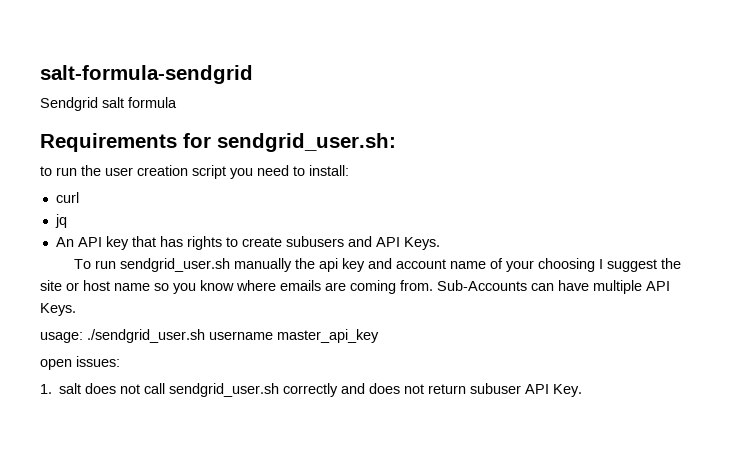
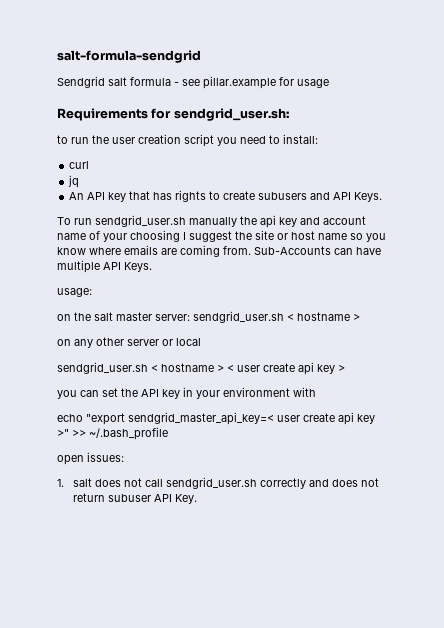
- Sendgrid salt formula
+ Sendgrid salt formula - see pillar.example for usage
- usage: ./sendgrid_user.sh username master_api_key
+ usage:
+ on the salt master server: sendgrid_user.sh < hostname >
+ on any other server or local
+ sendgrid_user.sh < hostname > < user create api key >
+ you can set the API key in your environment with
+ echo "export sendgrid_master_api_key=< user create api key >" >> ~/.bash_profile

